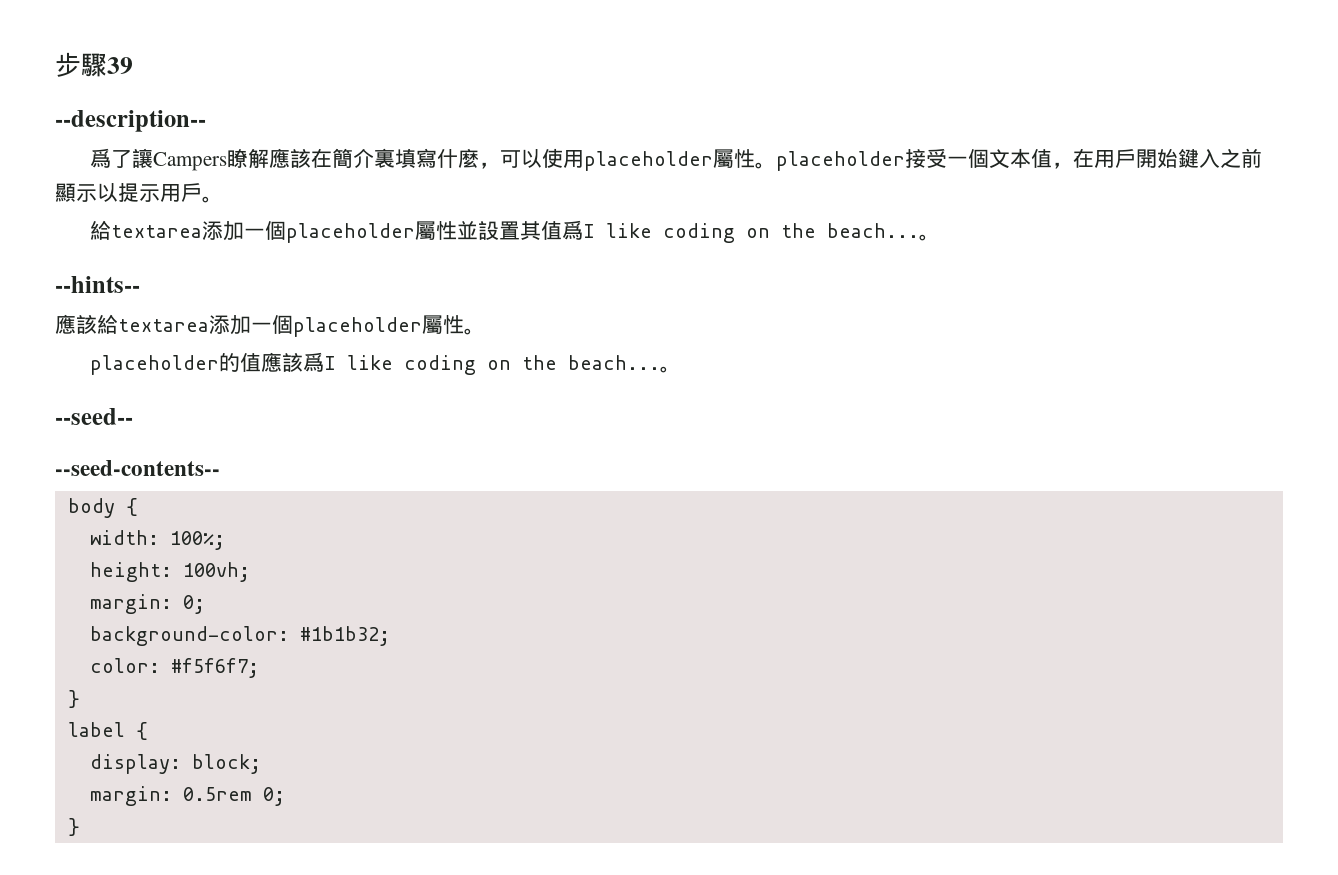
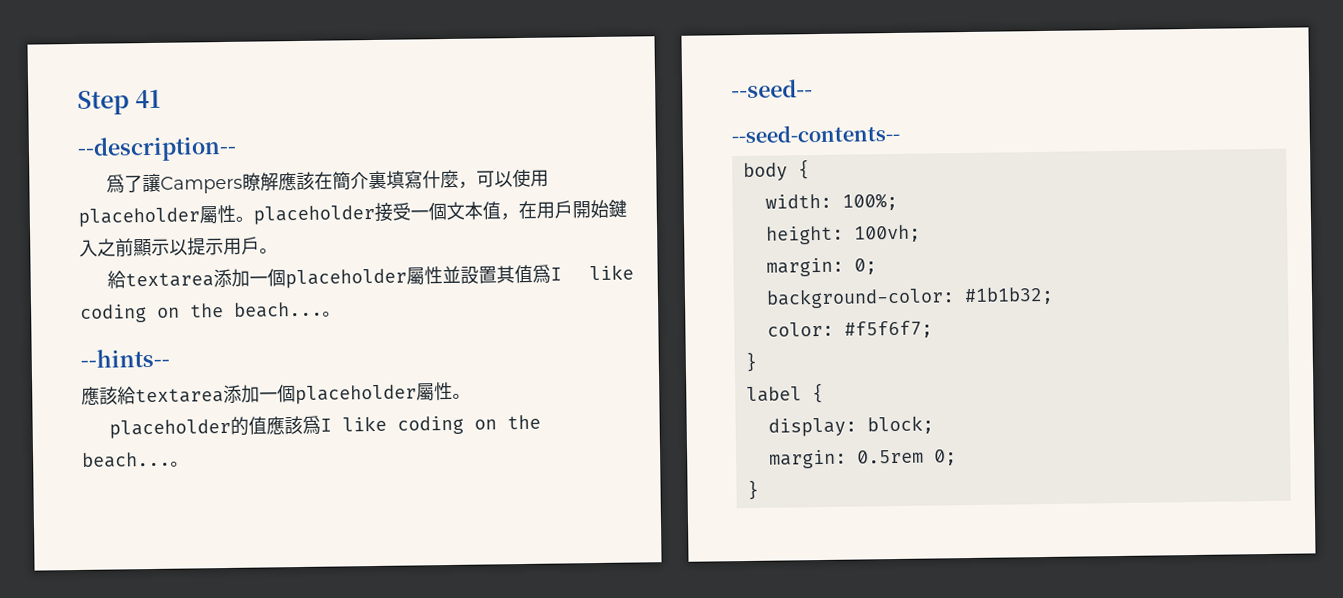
- 步驟39
+ Step 41

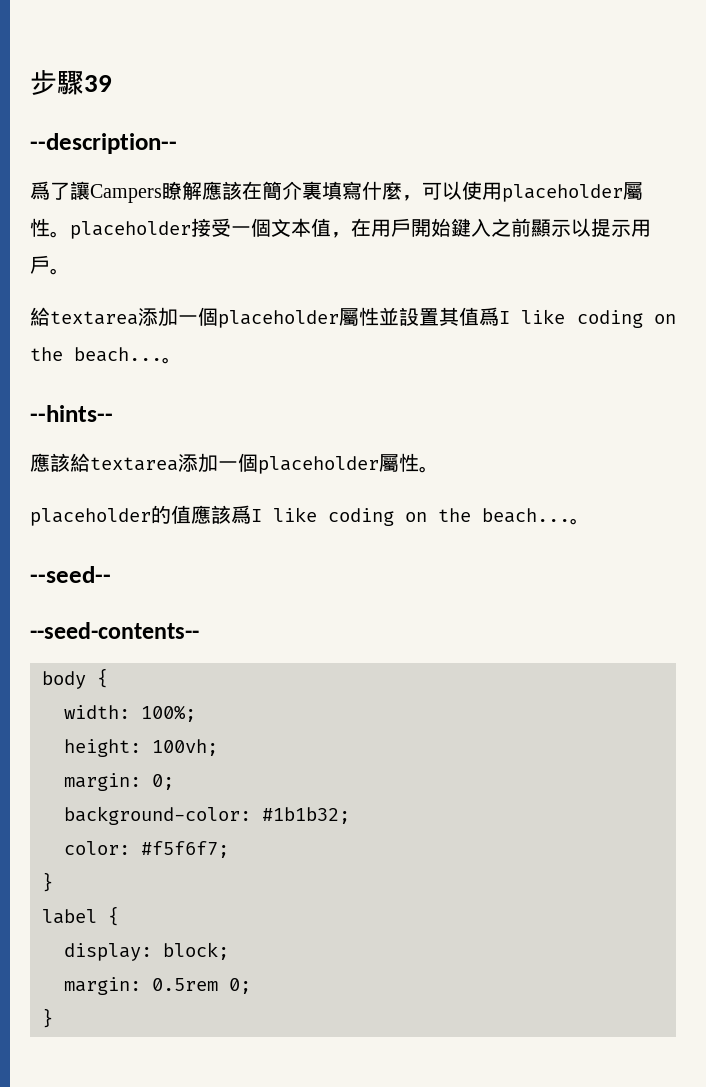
- Step 41
+ 步驟39

